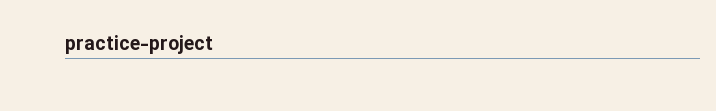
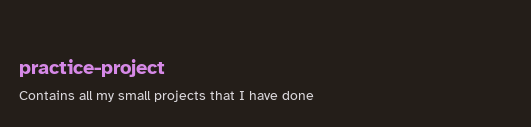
+ Contains all my small projects that I have done

